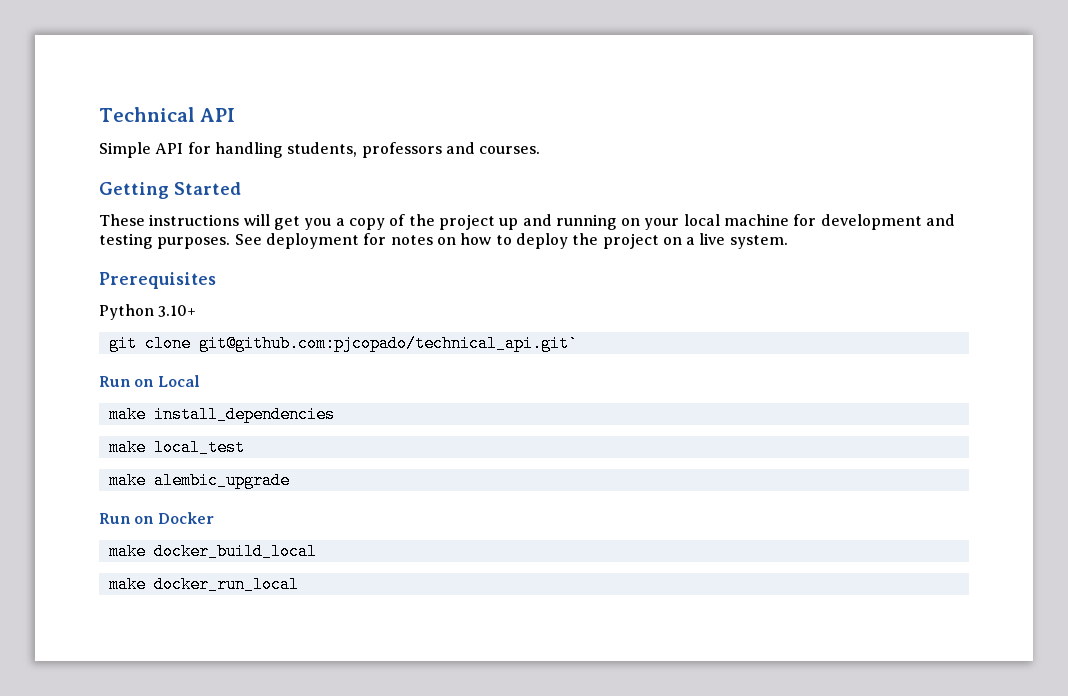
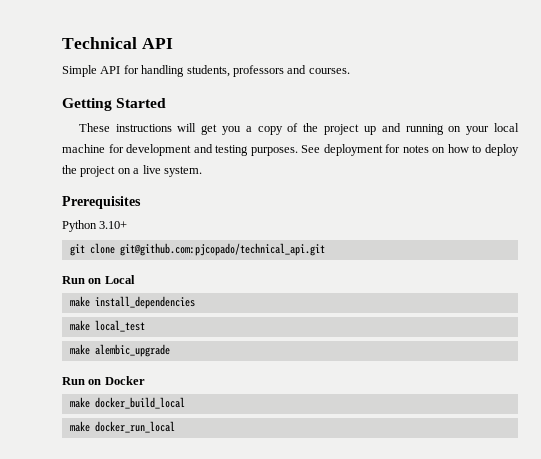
- git clone git@github.com:pjcopado/technical_api.git`
+ git clone git@github.com:pjcopado/technical_api.git

